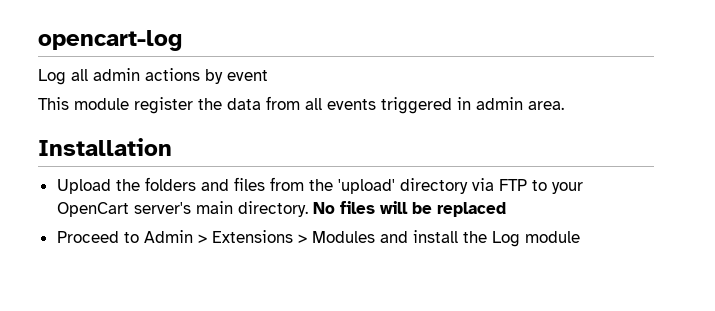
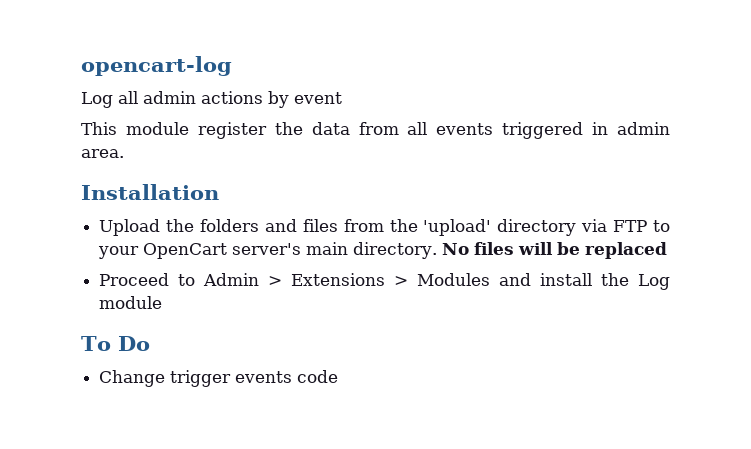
+ To Do
+ Change trigger events code

